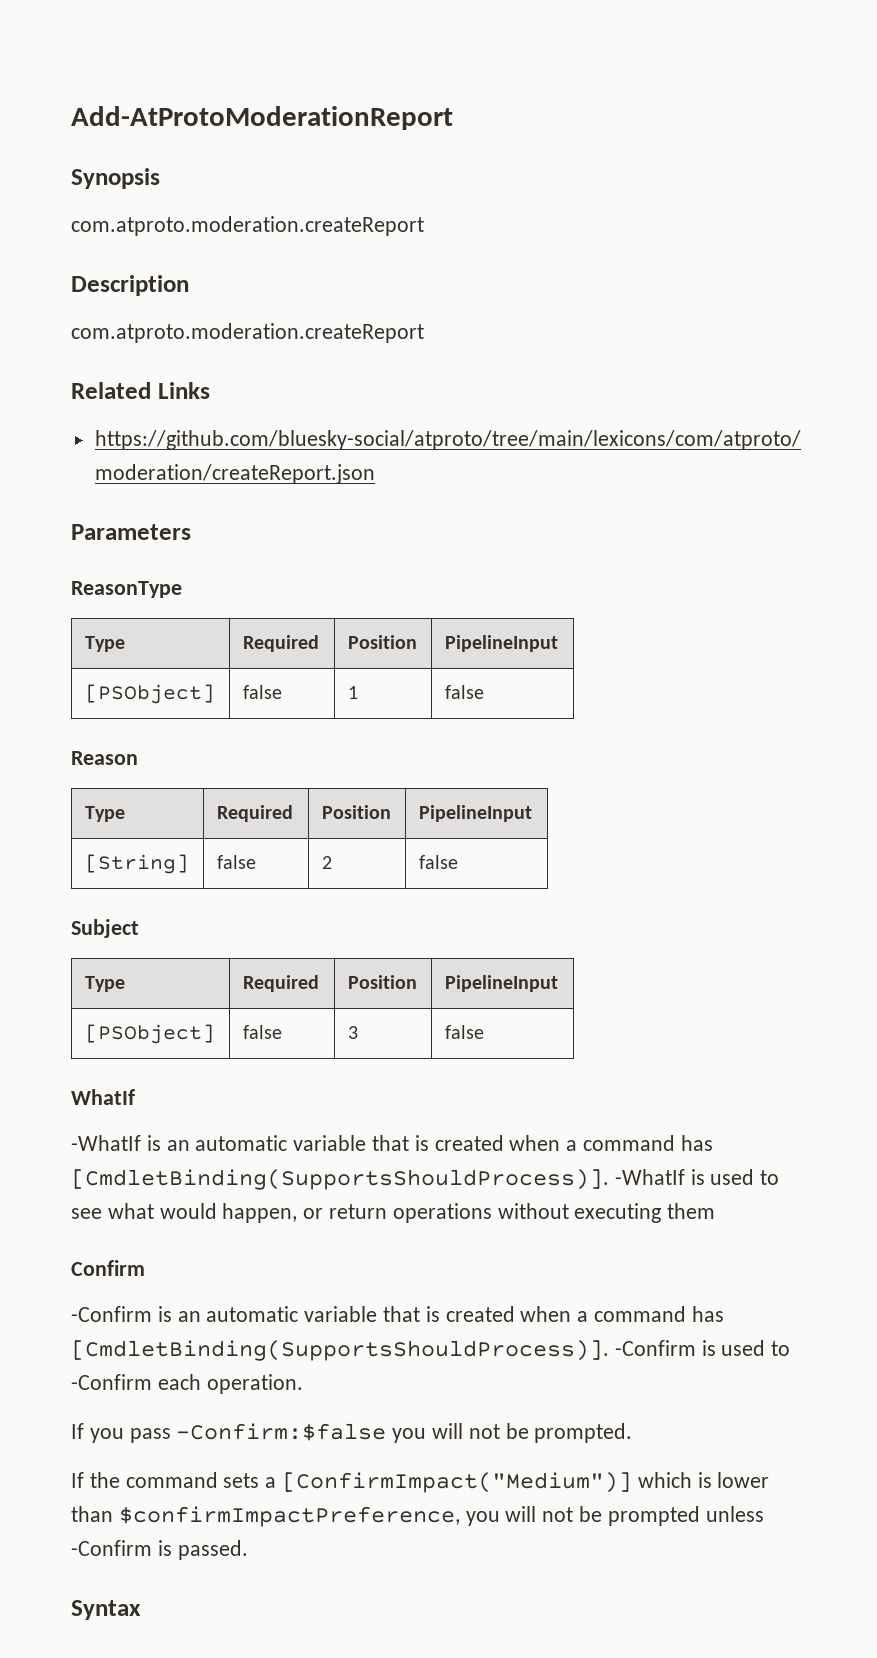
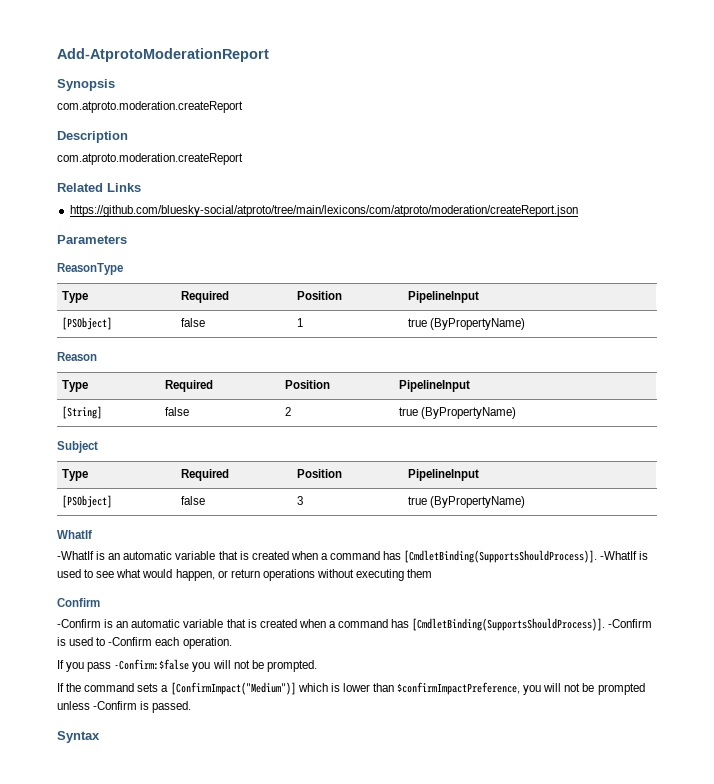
- Add-AtProtoModerationReport
+ Add-AtprotoModerationReport
- [PSObject] | false | 1 | false
+ [PSObject] | false | 1 | true (ByPropertyName)
- [String] | false | 2 | false
+ [String] | false | 2 | true (ByPropertyName)
- [PSObject] | false | 3 | false
+ [PSObject] | false | 3 | true (ByPropertyName)

